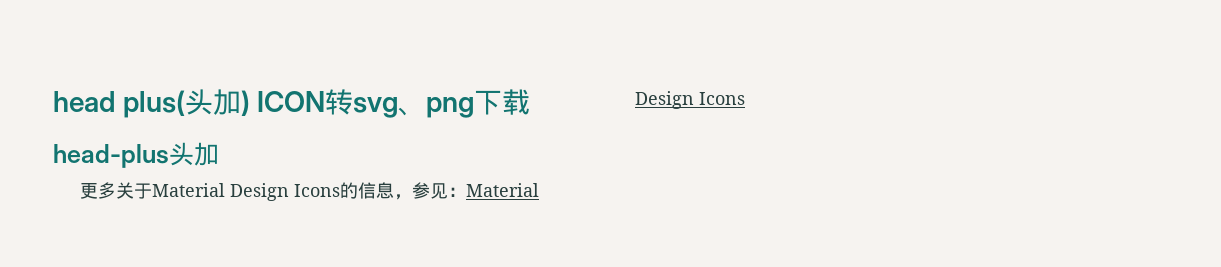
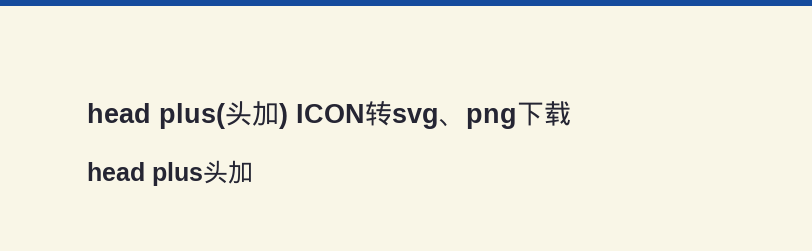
- head-plus头加
- 更多关于Material Design Icons的信息，参见：Material Design Icons
+ head plus头加

